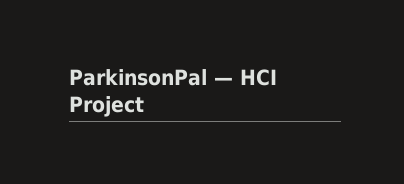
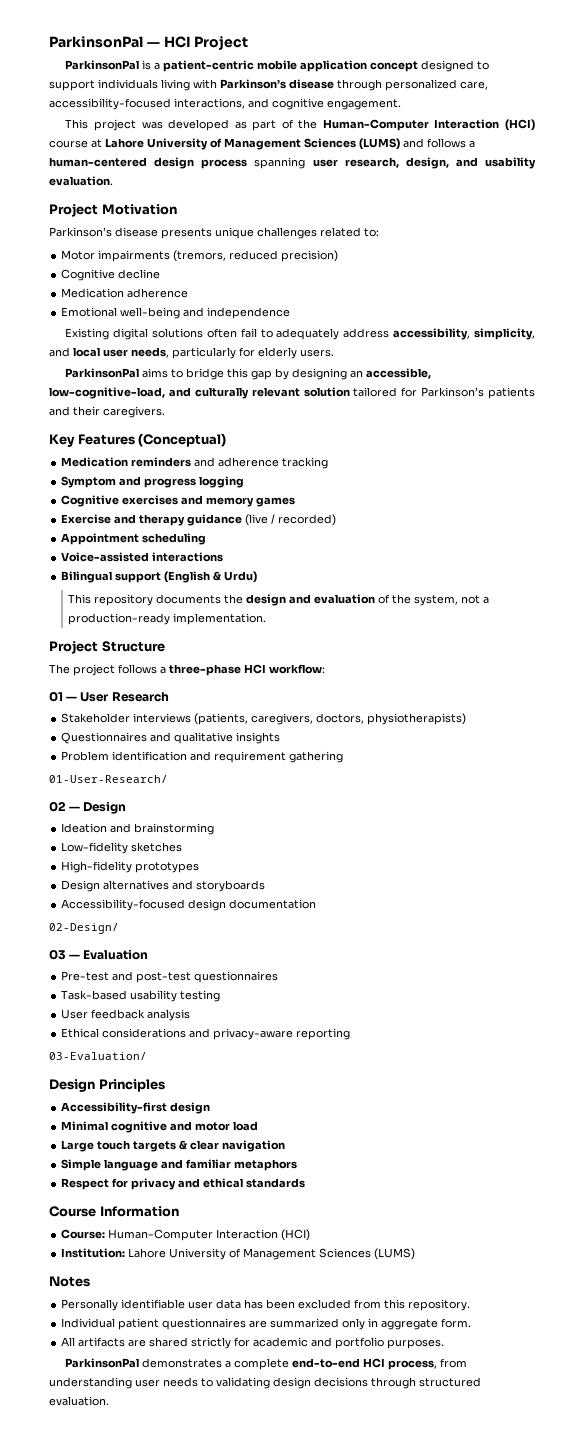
+ ParkinsonPal is a patient-centric mobile application concept designed to support individuals living with Parkinson’s disease through personalized care, accessibility-focused interactions, and cognitive engagement.
+ This project was developed as part of the Human-Computer Interaction (HCI) course at Lahore University of Management Sciences (LUMS) and follows a human-centered design process spanning user research, design, and usability evaluation.
+ Project Motivation
+ Parkinson’s disease presents unique challenges related to:
+ Motor impairments (tremors, reduced precision)
+ Cognitive decline
+ Medication adherence
+ Emotional well-being and independence
+ Existing digital solutions often fail to adequately address accessibility, simplicity, and local user needs, particularly for elderly users.
+ ParkinsonPal aims to bridge this gap by designing an accessible, low-cognitive-load, and culturally relevant solution tailored for Parkinson’s patients and their caregivers.
+ Key Features (Conceptual)
+ Medication reminders and adherence tracking
+ Symptom and progress logging
+ Cognitive exercises and memory games
+ Exercise and therapy guidance (live / recorded)
+ Appointment scheduling
+ Voice-assisted interactions
+ Bilingual support (English & Urdu)
+ This repository documents the design and evaluation of the system, not a production-ready implementation.
+ Project Structure
+ The project follows a three-phase HCI workflow:
+ 01 — User Research
+ Stakeholder interviews (patients, caregivers, doctors, physiotherapists)
+ Questionnaires and qualitative insights
+ Problem identification and requirement gathering
+ 01-User-Research/
+ 02 — Design
+ Ideation and brainstorming
+ Low-fidelity sketches
+ High-fidelity prototypes
+ Design alternatives and storyboards
+ Accessibility-focused design documentation
+ 02-Design/
+ 03 — Evaluation
+ Pre-test and post-test questionnaires
+ Task-based usability testing
+ User feedback analysis
+ Ethical considerations and privacy-aware reporting
+ 03-Evaluation/
+ Design Principles
+ Accessibility-first design
+ Minimal cognitive and motor load
+ Large touch targets & clear navigation
+ Simple language and familiar metaphors
+ Respect for privacy and ethical standards
+ Course Information
+ Course: Human-Computer Interaction (HCI)
+ Institution: Lahore University of Management Sciences (LUMS)
+ Notes
+ Personally identifiable user data has been excluded from this repository.
+ Individual patient questionnaires are summarized only in aggregate form.
+ All artifacts are shared strictly for academic and portfolio purposes.
+ ParkinsonPal demonstrates a complete end-to-end HCI process, from understanding user needs to validating design decisions through structured evaluation.

